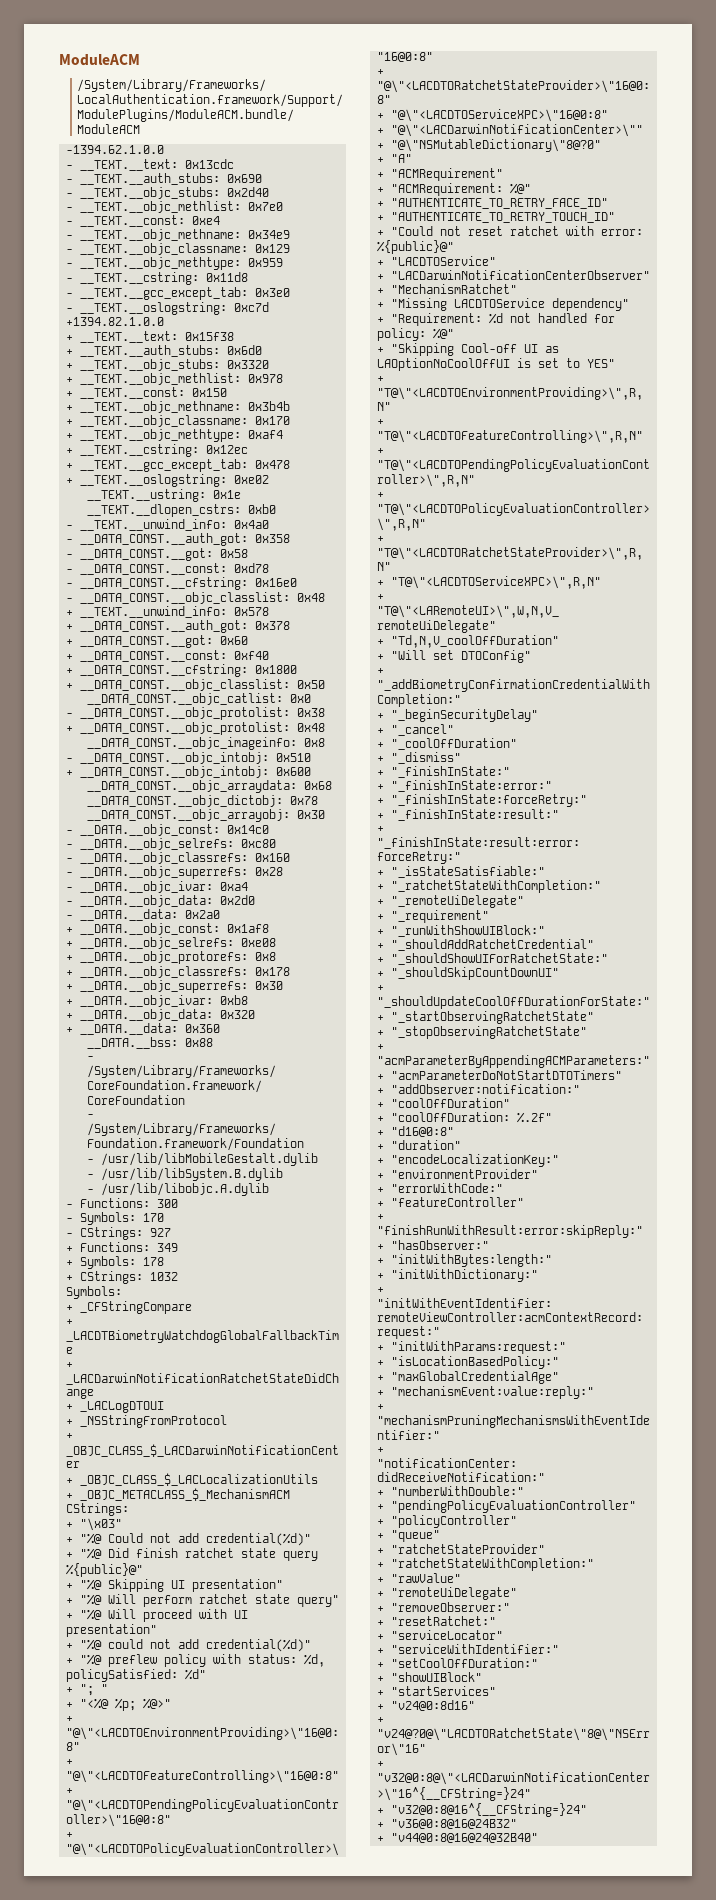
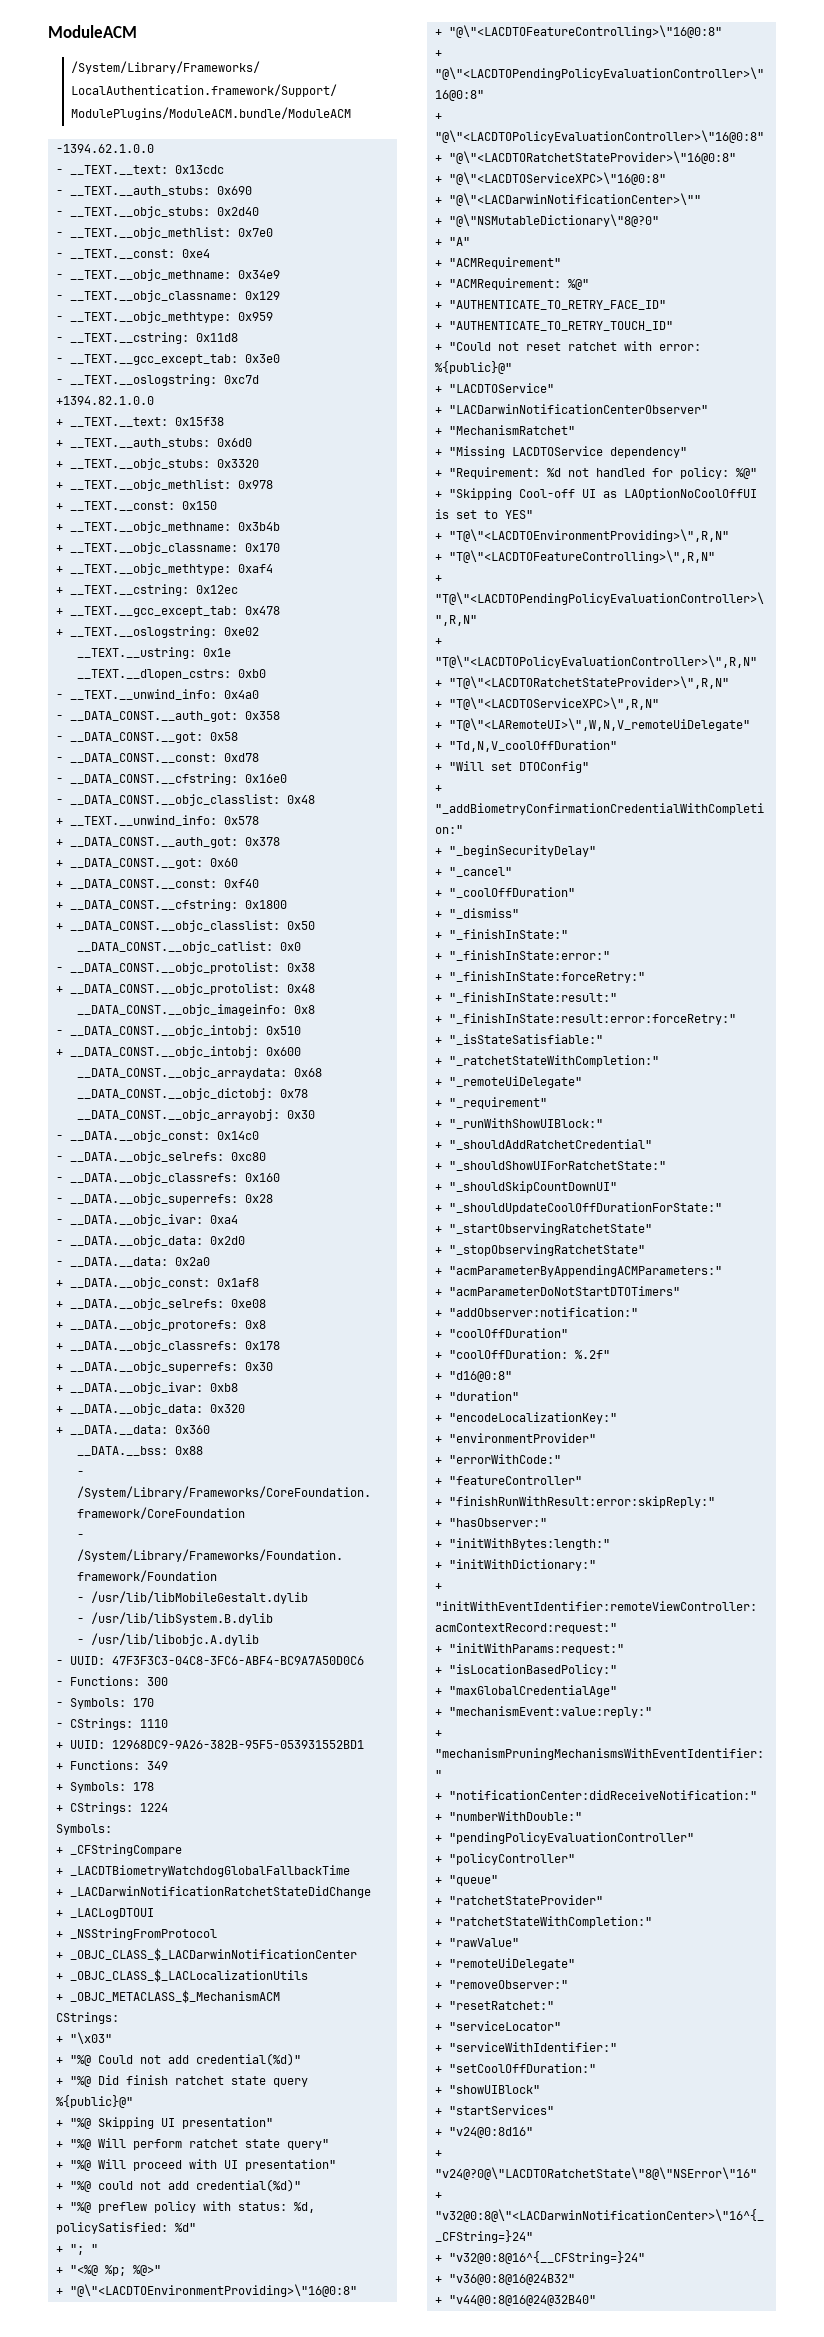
+ - UUID: 47F3F3C3-04C8-3FC6-ABF4-BC9A7A50D0C6
- - CStrings: 927
+ - CStrings: 1110
+ + UUID: 12968DC9-9A26-382B-95F5-053931552BD1
- + CStrings: 1032
+ + CStrings: 1224

